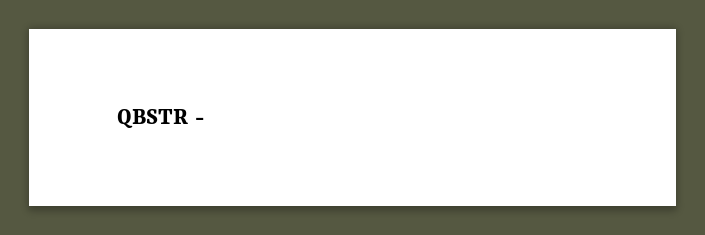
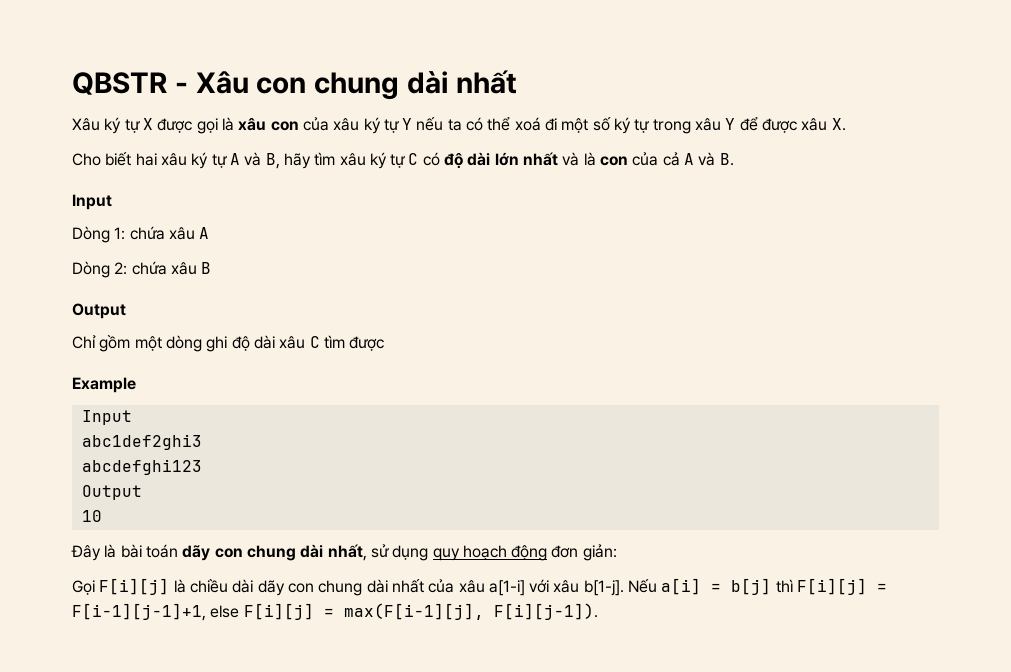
- QBSTR -
+ QBSTR - Xâu con chung dài nhất
+ Xâu ký tự X được gọi là xâu con của xâu ký tự Y nếu ta có thể xoá đi một số ký tự trong xâu Y để được xâu X.
+ Cho biết hai xâu ký tự A và B, hãy tìm xâu ký tự C có độ dài lớn nhất và là con của cả A và B.
+ Input
+ Dòng 1: chứa xâu A
+ Dòng 2: chứa xâu B
+ Output
+ Chỉ gồm một dòng ghi độ dài xâu C tìm được
+ Example
+ Input
+ abc1def2ghi3
+ abcdefghi123
+ Output
+ 10
+ Đây là bài toán dãy con chung dài nhất, sử dụng quy hoạch động đơn giản:
+ Gọi F[i][j] là chiều dài dãy con chung dài nhất của xâu a[1-i] với xâu b[1-j]. Nếu a[i] = b[j] thì F[i][j] = F[i-1][j-1]+1, else F[i][j] = max(F[i-1][j], F[i][j-1]).

